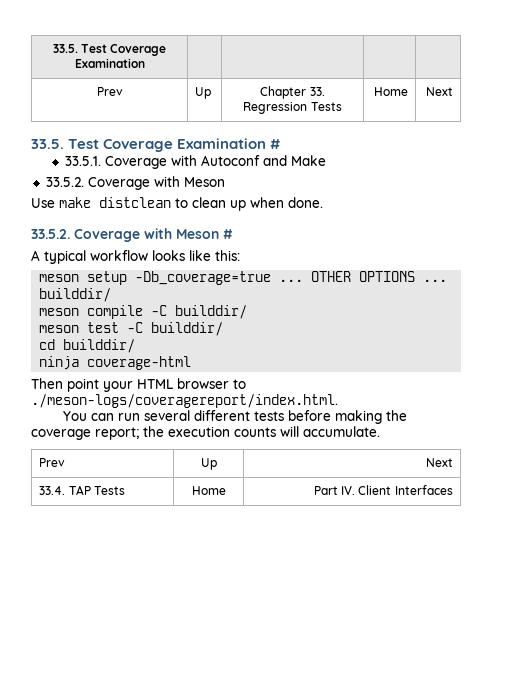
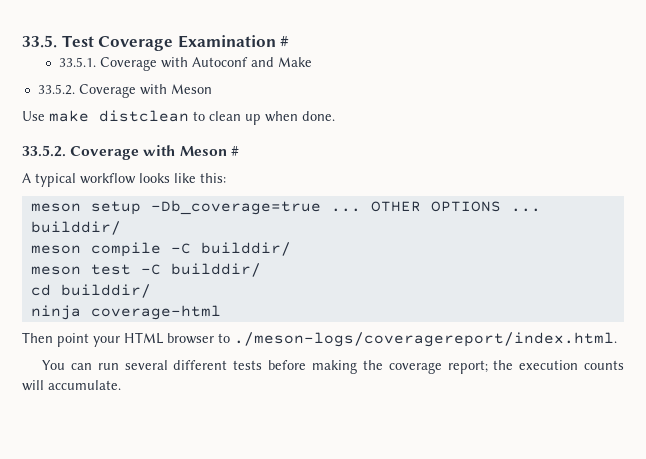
- 33.5. Test Coverage Examination | | | |
- Prev | Up | Chapter 33. Regression Tests | Home | Next
- Prev | Up | Next
- 33.4. TAP Tests | Home | Part IV. Client Interfaces

